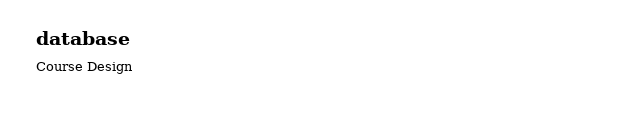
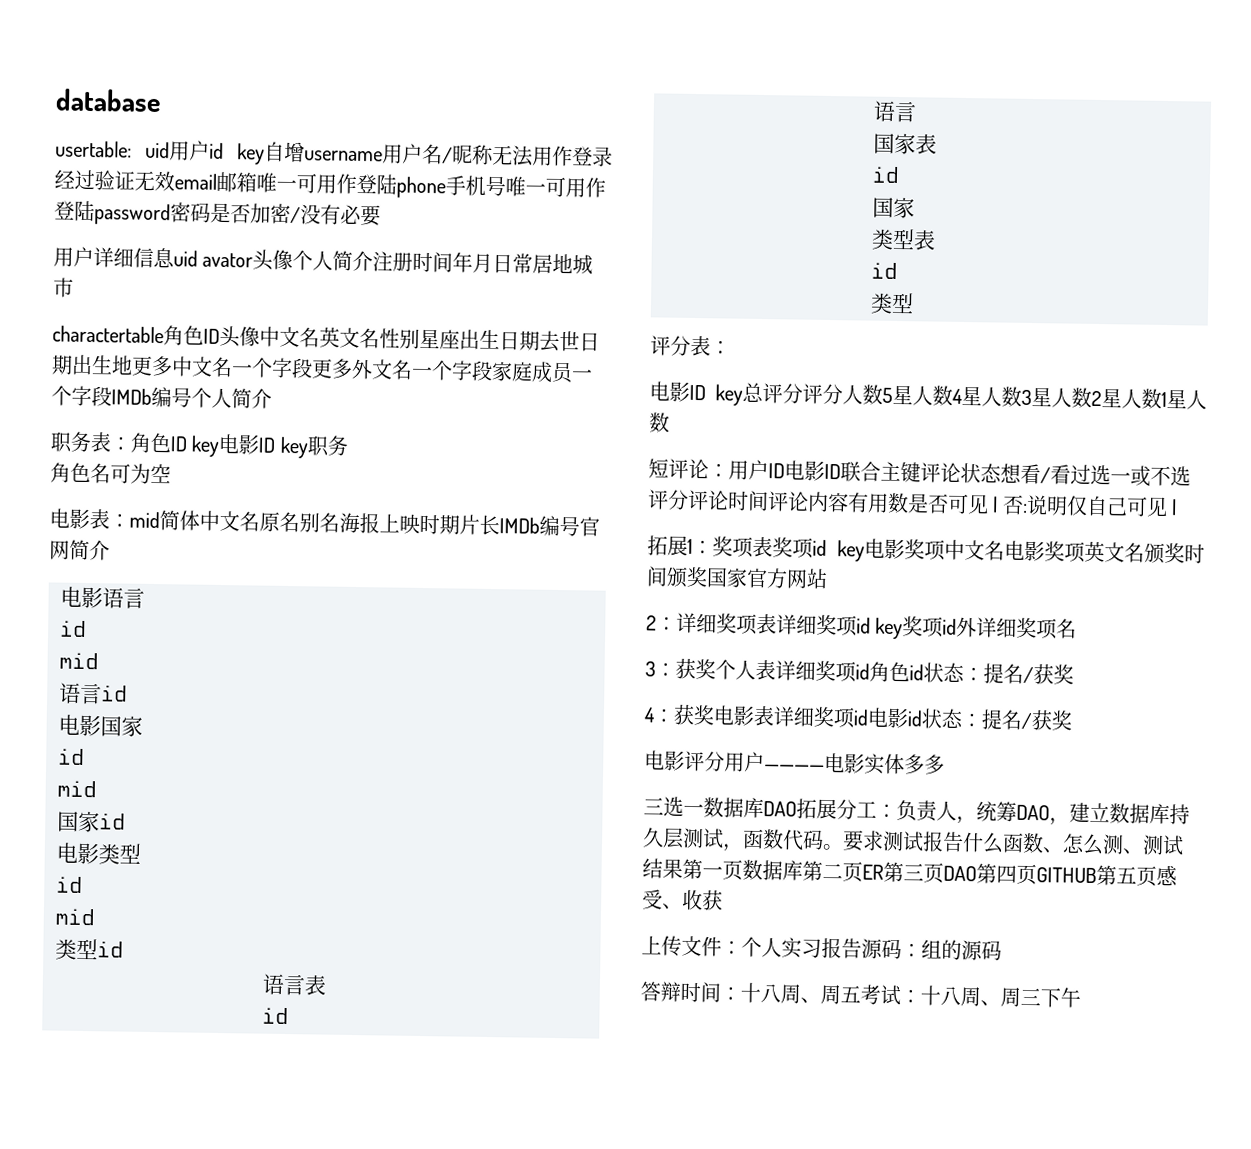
- Course Design
+ usertable: uid用户id key自增username用户名/昵称无法用作登录经过验证无效email邮箱唯一可用作登陆phone手机号唯一可用作登陆password密码是否加密/没有必要
+ 用户详细信息uid avator头像个人简介注册时间年月日常居地城市
+ charactertable角色ID头像中文名英文名性别星座出生日期去世日期出生地更多中文名一个字段更多外文名一个字段家庭成员一个字段IMDb编号个人简介
+ 职务表：角色ID key电影ID key职务
+ 角色名可为空
+ 电影表：mid简体中文名原名别名海报上映时期片长IMDb编号官网简介
+ 电影语言
+ id
+ mid
+ 语言id
+ 电影国家
+ id
+ mid
+ 国家id
+ 电影类型
+ id
+ mid
+ 类型id
+ 语言表
+ id
+ 语言
+ 国家表
+ id
+ 国家
+ 类型表
+ id
+ 类型
+ 评分表：
+ 电影ID key总评分评分人数5星人数4星人数3星人数2星人数1星人数
+ 短评论：用户ID电影ID联合主键评论状态想看/看过选一或不选评分评论时间评论内容有用数是否可见 | 否:说明仅自己可见 |
+ 拓展1：奖项表奖项id key电影奖项中文名电影奖项英文名颁奖时间颁奖国家官方网站
+ 2：详细奖项表详细奖项id key奖项id外详细奖项名
+ 3：获奖个人表详细奖项id角色id状态：提名/获奖
+ 4：获奖电影表详细奖项id电影id状态：提名/获奖
+ 电影评分用户————电影实体多多
+ 三选一数据库DAO拓展分工：负责人，统筹DAO，建立数据库持久层测试，函数代码。要求测试报告什么函数、怎么测、测试结果第一页数据库第二页ER第三页DAO第四页GITHUB第五页感受、收获
+ 上传文件：个人实习报告源码：组的源码
+ 答辩时间：十八周、周五考试：十八周、周三下午

